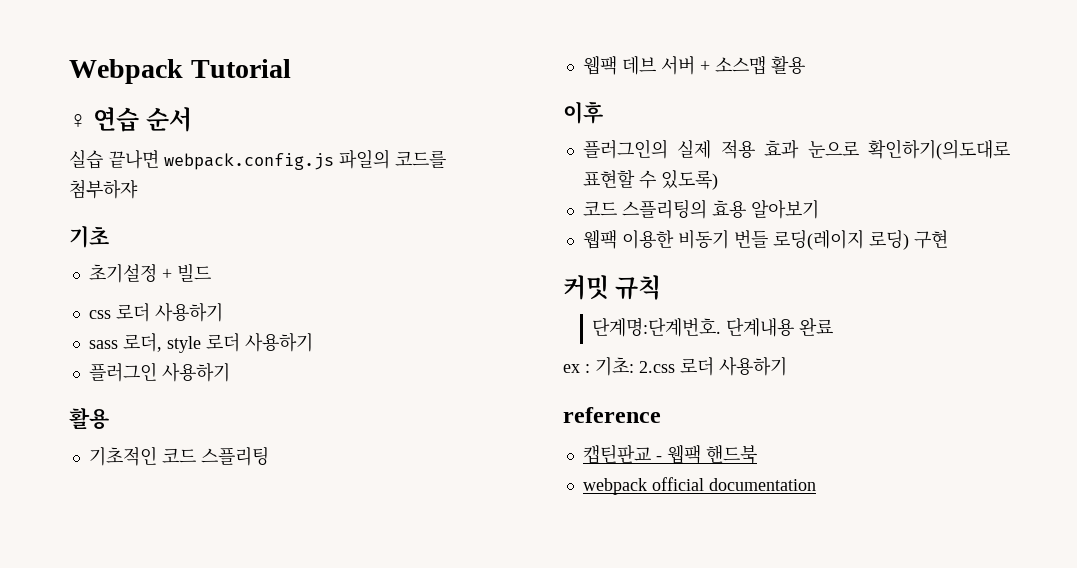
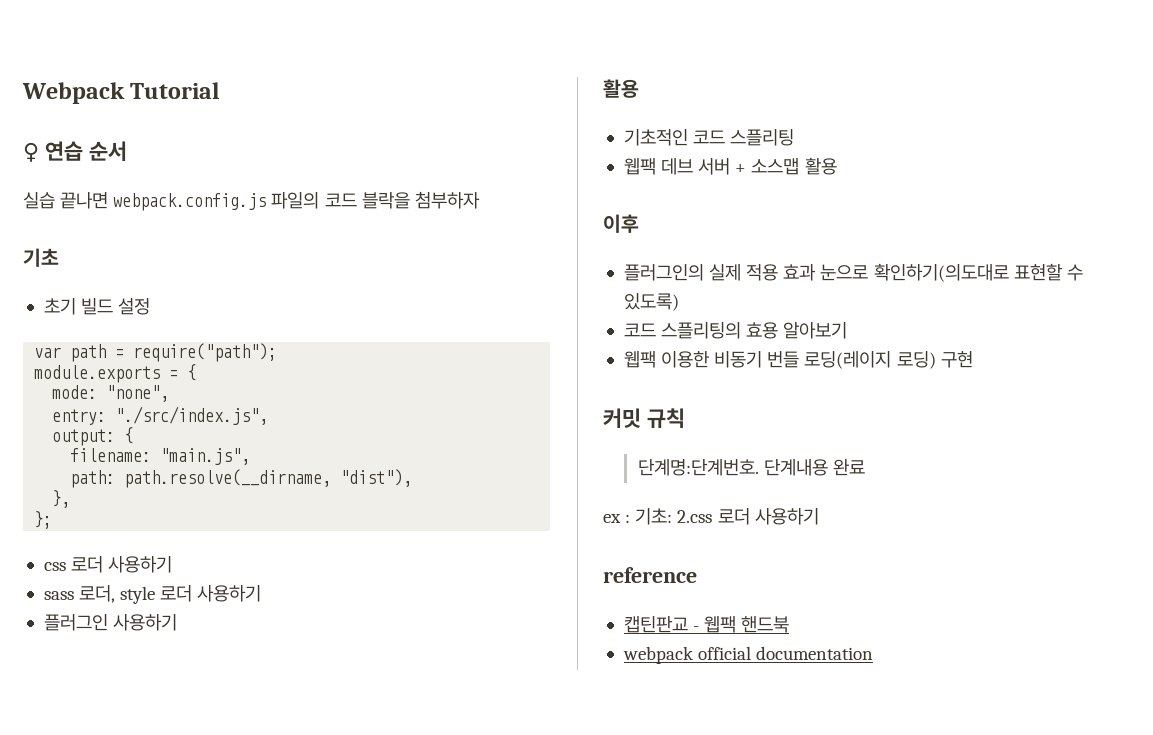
- 실습 끝나면 webpack.config.js 파일의 코드를 첨부하쟈
+ 실습 끝나면 webpack.config.js 파일의 코드 블락을 첨부하자
- 초기설정 + 빌드
+ 초기 빌드 설정
+ var path = require("path");
+ module.exports = {
+ mode: "none",
+ entry: "./src/index.js",
+ output: {
+ filename: "main.js",
+ path: path.resolve(__dirname, "dist"),
+ },
+ };

